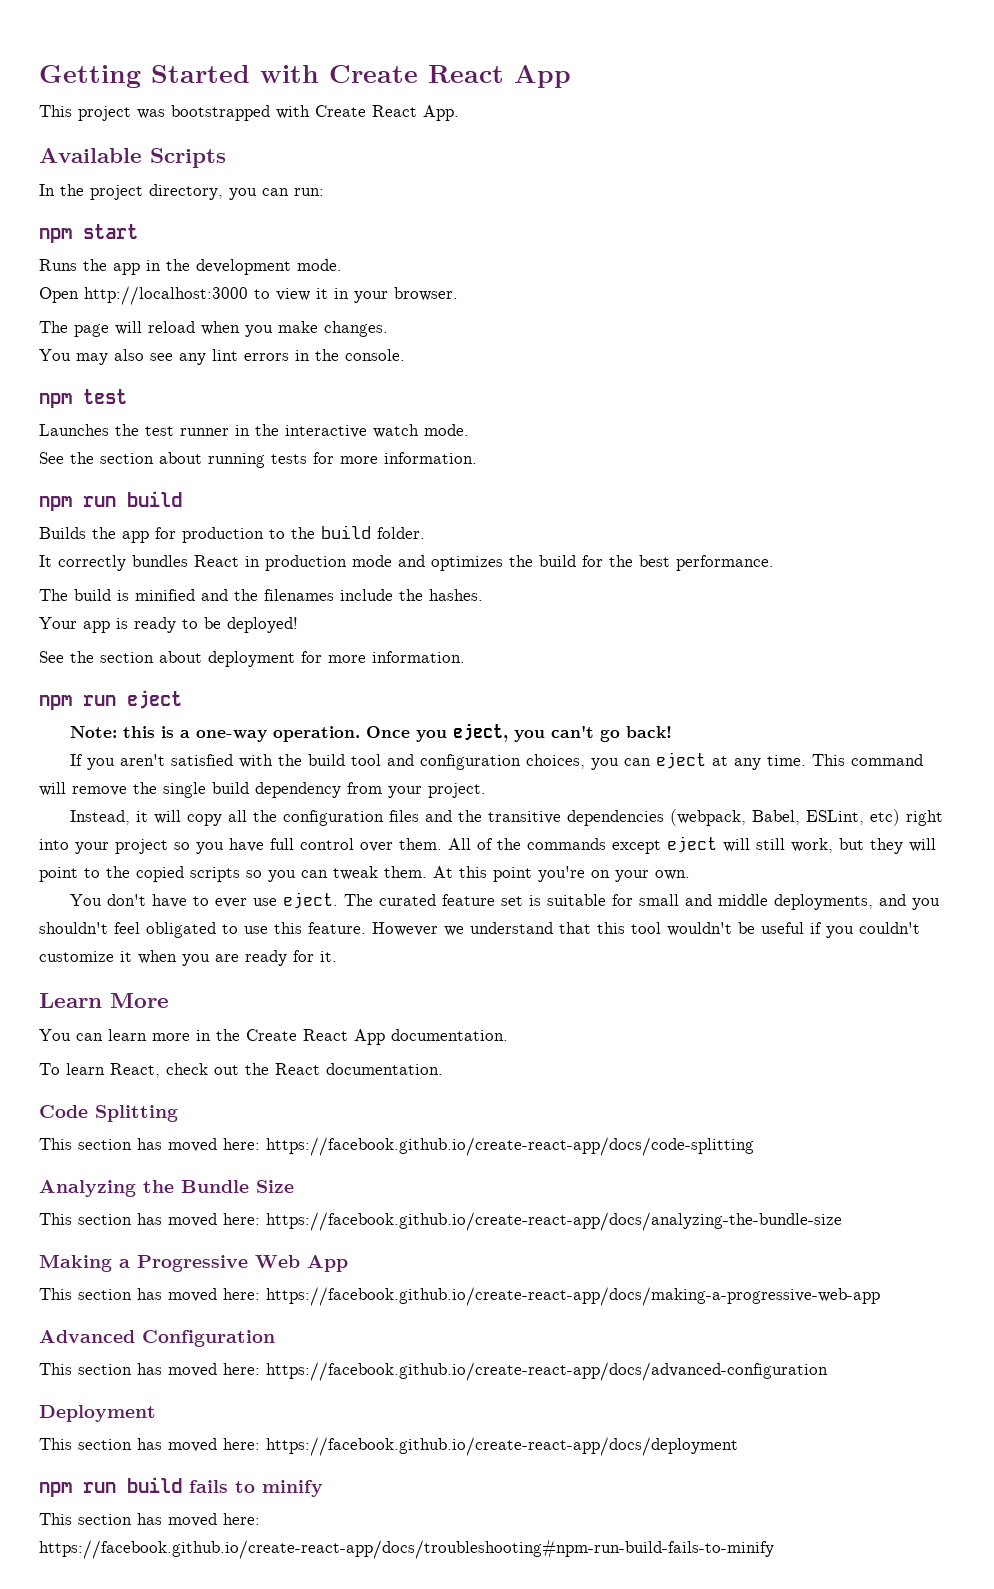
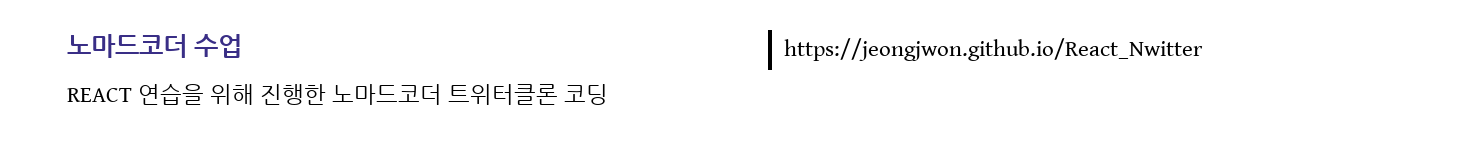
- Getting Started with Create React App
- This project was bootstrapped with Create React App.
- Available Scripts
- In the project directory, you can run:
- npm start
- Runs the app in the development mode.
- Open http://localhost:3000 to view it in your browser.
- The page will reload when you make changes.
- You may also see any lint errors in the console.
- npm test
- Launches the test runner in the interactive watch mode.
- See the section about running tests for more information.
- npm run build
- Builds the app for production to the build folder.
- It correctly bundles React in production mode and optimizes the build for the best performance.
- The build is minified and the filenames include the hashes.
- Your app is ready to be deployed!
- See the section about deployment for more information.
- npm run eject
- Note: this is a one-way operation. Once you eject, you can't go back!
- If you aren't satisfied with the build tool and configuration choices, you can eject at any time. This command will remove the single build dependency from your project.
- Instead, it will copy all the configuration files and the transitive dependencies (webpack, Babel, ESLint, etc) right into your project so you have full control over them. All of the commands except eject will still work, but they will point to the copied scripts so you can tweak them. At this point you're on your own.
- You don't have to ever use eject. The curated feature set is suitable for small and middle deployments, and you shouldn't feel obligated to use this feature. However we understand that this tool wouldn't be useful if you couldn't customize it when you are ready for it.
- Learn More
- You can learn more in the Create React App documentation.
- To learn React, check out the React documentation.
- Code Splitting
- This section has moved here: https://facebook.github.io/create-react-app/docs/code-splitting
- Analyzing the Bundle Size
- This section has moved here: https://facebook.github.io/create-react-app/docs/analyzing-the-bundle-size
- Making a Progressive Web App
- This section has moved here: https://facebook.github.io/create-react-app/docs/making-a-progressive-web-app
- Advanced Configuration
- This section has moved here: https://facebook.github.io/create-react-app/docs/advanced-configuration
- Deployment
- This section has moved here: https://facebook.github.io/create-react-app/docs/deployment
- npm run build fails to minify
- This section has moved here: https://facebook.github.io/create-react-app/docs/troubleshooting#npm-run-build-fails-to-minify
+ 노마드코더 수업
+ REACT 연습을 위해 진행한 노마드코더 트위터클론 코딩
+ https://jeongjwon.github.io/React_Nwitter

